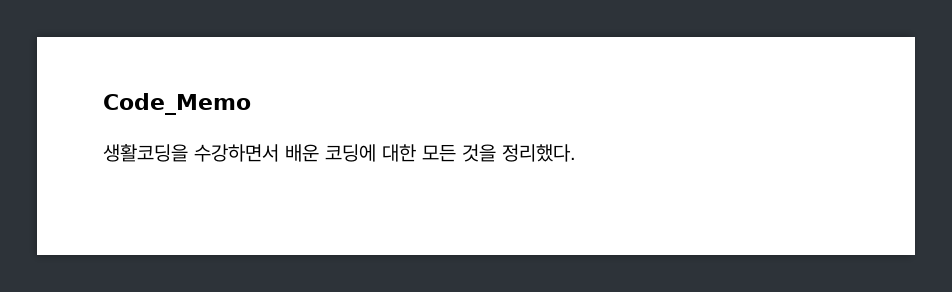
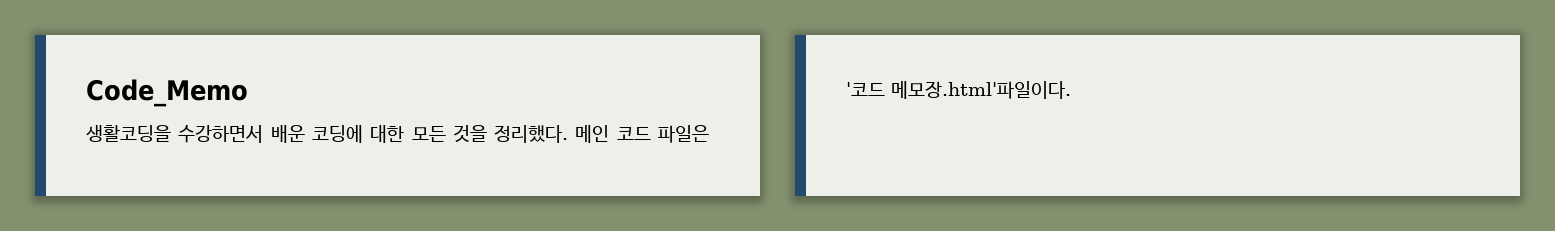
+ 메인 코드 파일은 '코드 메모장.html'파일이다.

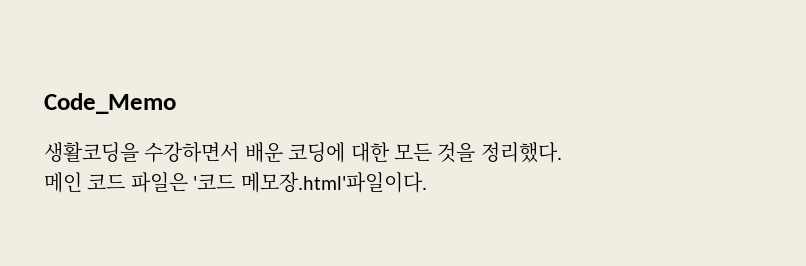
- 생활코딩을 수강하면서 배운 코딩에 대한 모든 것을 정리했다. 메인 코드 파일은 '코드 메모장.html'파일이다.
+ 생활코딩을 수강하면서 배운 코딩에 대한 모든 것을 정리했다.
+ 메인 코드 파일은 '코드 메모장.html'파일이다.

